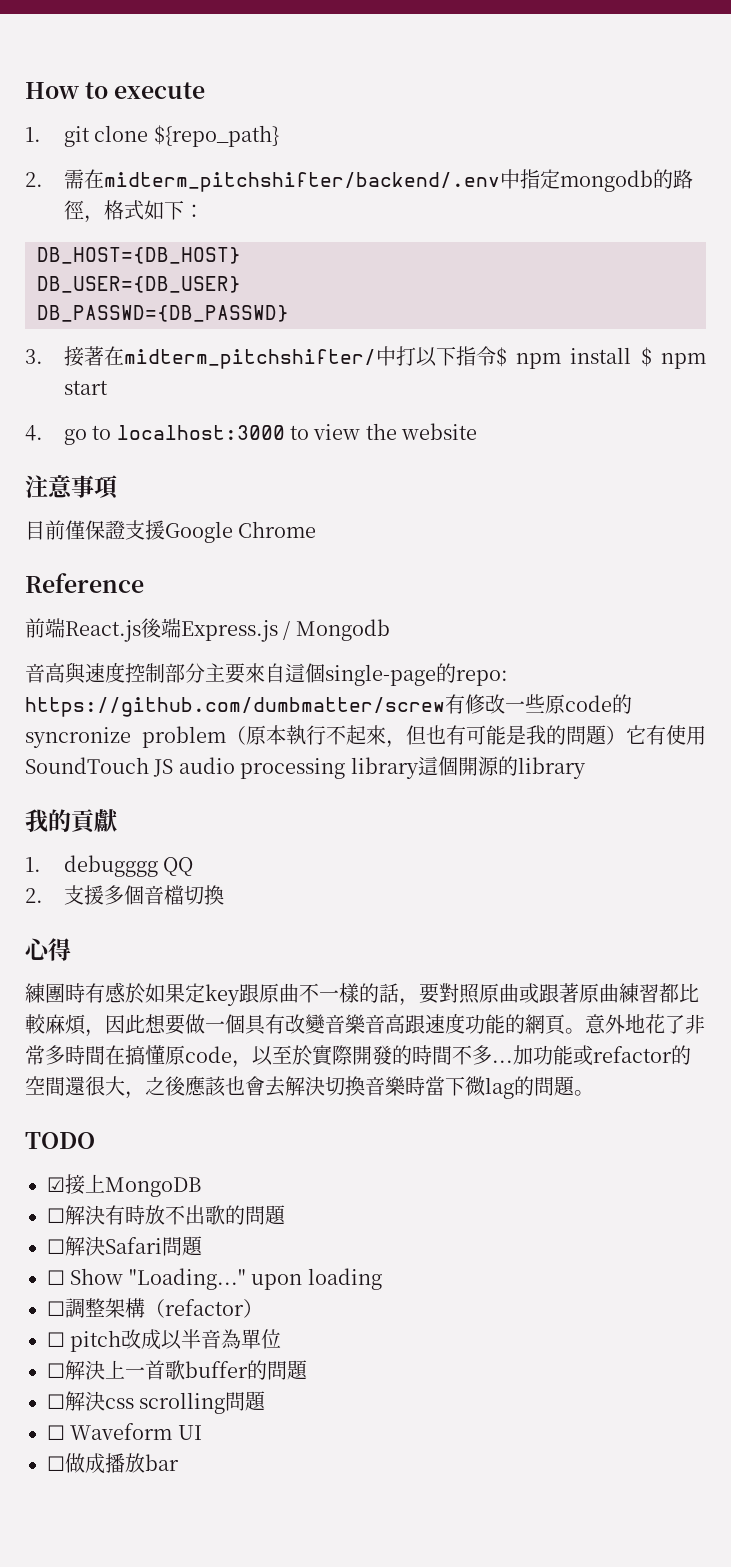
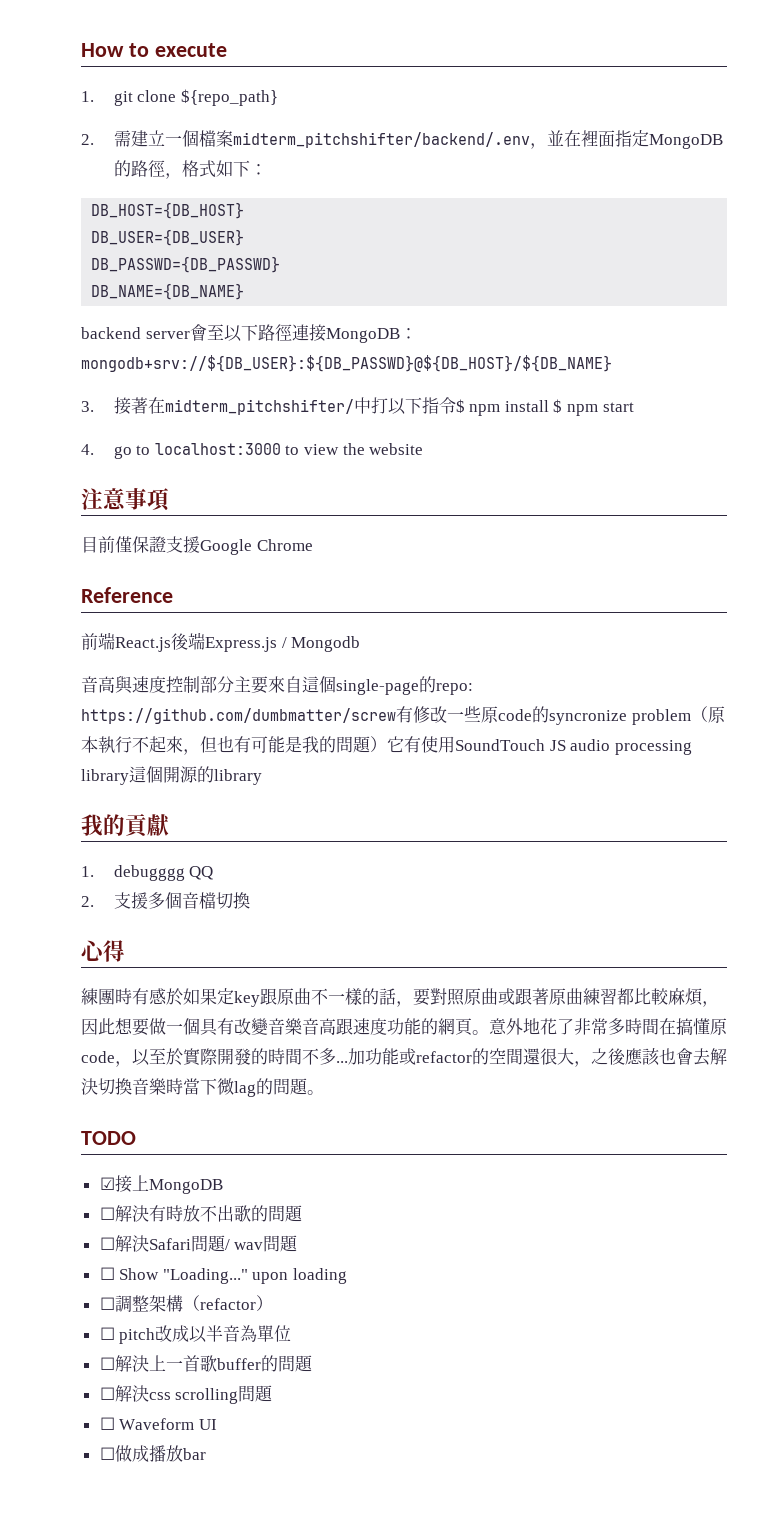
- 2.需在midterm_pitchshifter/backend/.env中指定mongodb的路徑，格式如下：
+ 2.需建立一個檔案midterm_pitchshifter/backend/.env，並在裡面指定MongoDB的路徑，格式如下：
+ DB_NAME={DB_NAME}
+ backend server會至以下路徑連接MongoDB：mongodb+srv://${DB_USER}:${DB_PASSWD}@${DB_HOST}/${DB_NAME}
- ☐解決Safari問題
+ ☐解決Safari問題/ wav問題

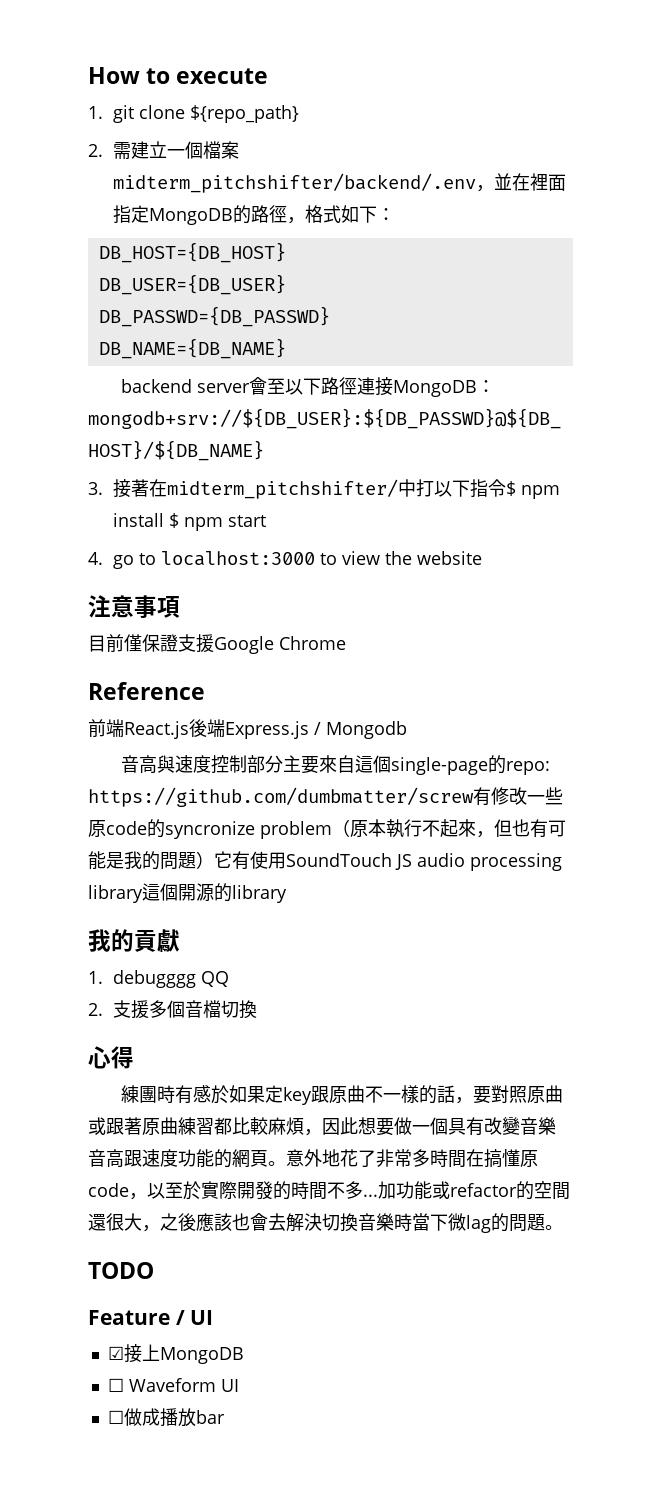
+ Feature / UI
- ☐解決有時放不出歌的問題
- ☐解決Safari問題/ wav問題
- ☐ Show "Loading..." upon loading
- ☐調整架構（refactor）
- ☐ pitch改成以半音為單位
- ☐解決上一首歌buffer的問題
- ☐解決css scrolling問題

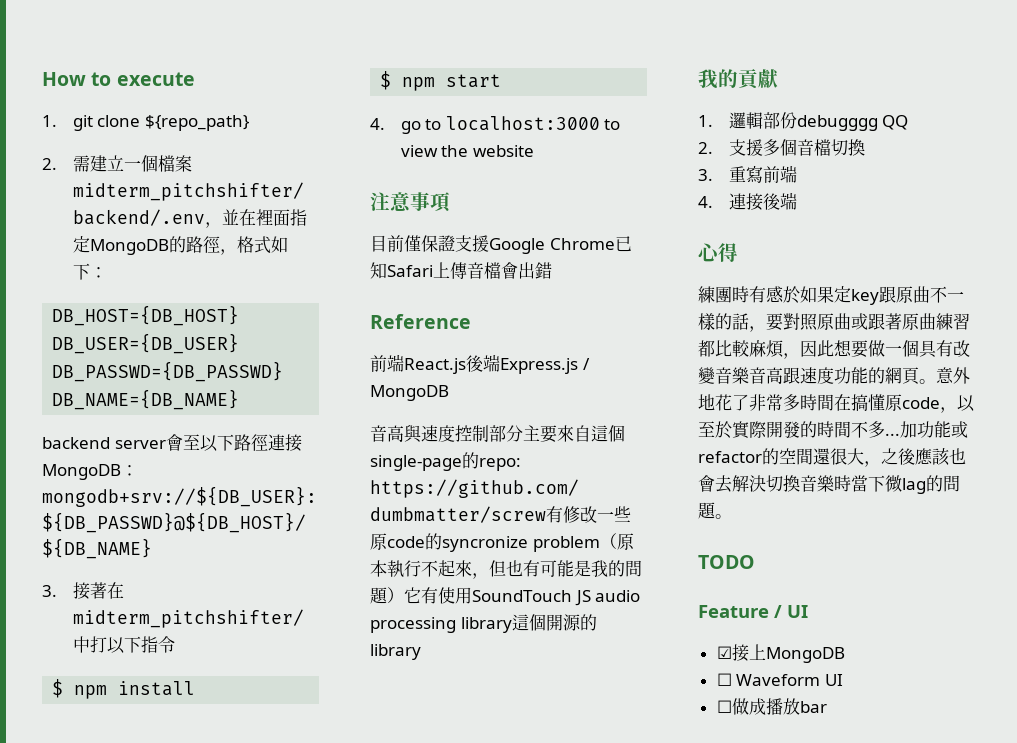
- 3.接著在midterm_pitchshifter/中打以下指令$ npm install $ npm start
+ 3.接著在midterm_pitchshifter/中打以下指令
+ $ npm install
+ $ npm start
- 目前僅保證支援Google Chrome
+ 目前僅保證支援Google Chrome已知Safari上傳音檔會出錯
- 前端React.js後端Express.js / Mongodb
+ 前端React.js後端Express.js / MongoDB
- 1. debugggg QQ
+ 1.邏輯部份debugggg QQ
+ 3.重寫前端
+ 4.連接後端

